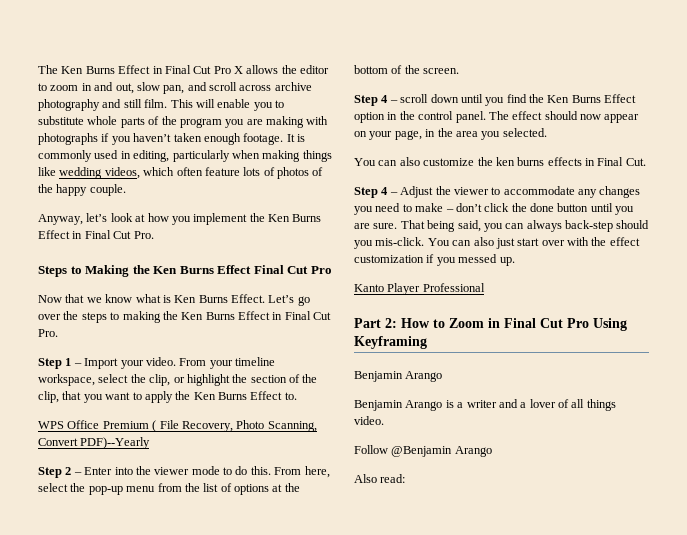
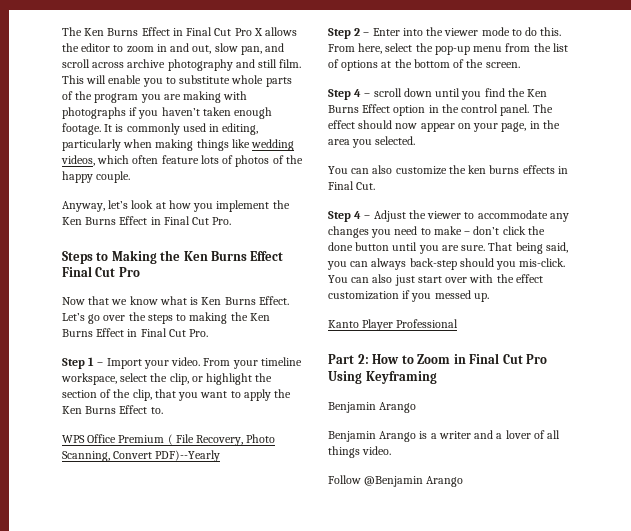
- Also read:

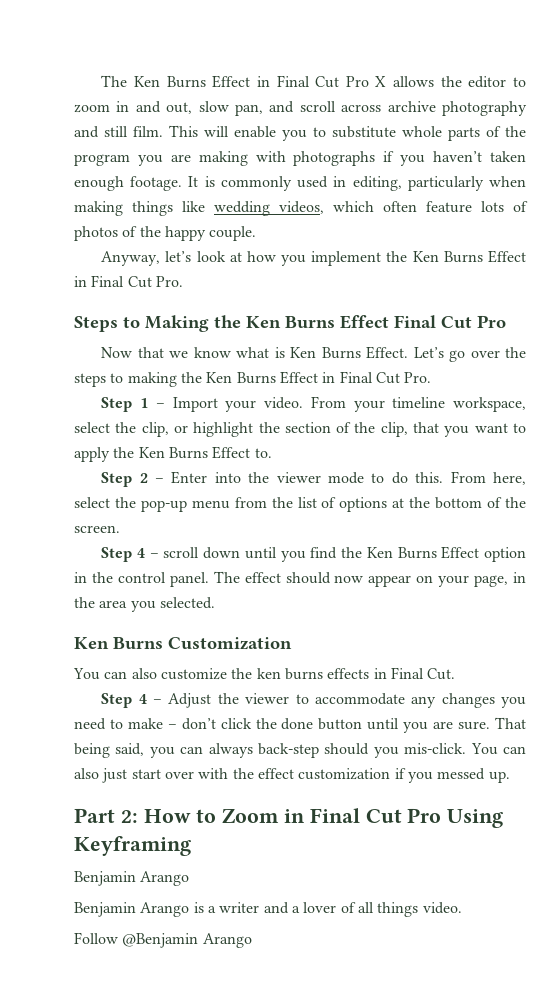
- WPS Office Premium ( File Recovery, Photo Scanning, Convert PDF)--Yearly
+ Ken Burns Customization
- Kanto Player Professional

